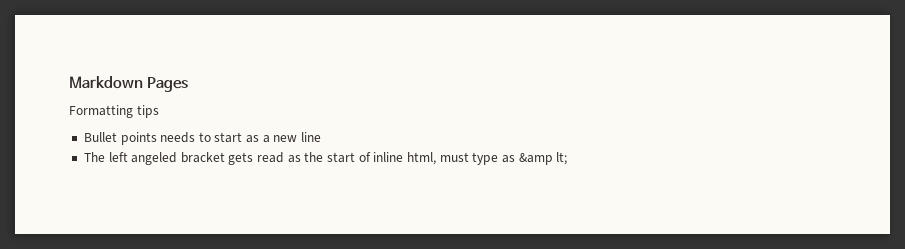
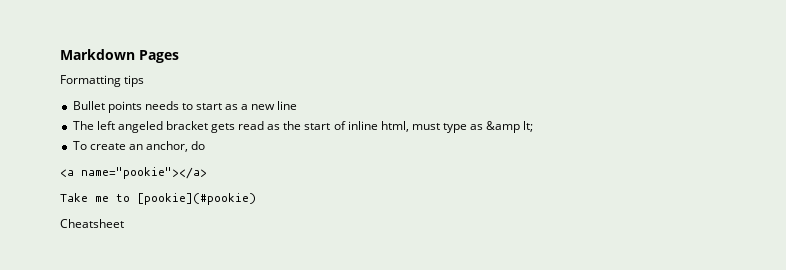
+ To create an anchor, do
+ <a name="pookie"></a>
+ Take me to [pookie](#pookie)
+ Cheatsheet

